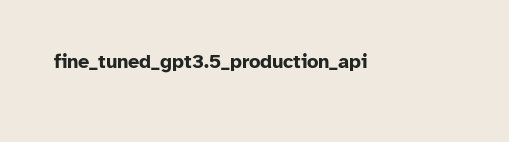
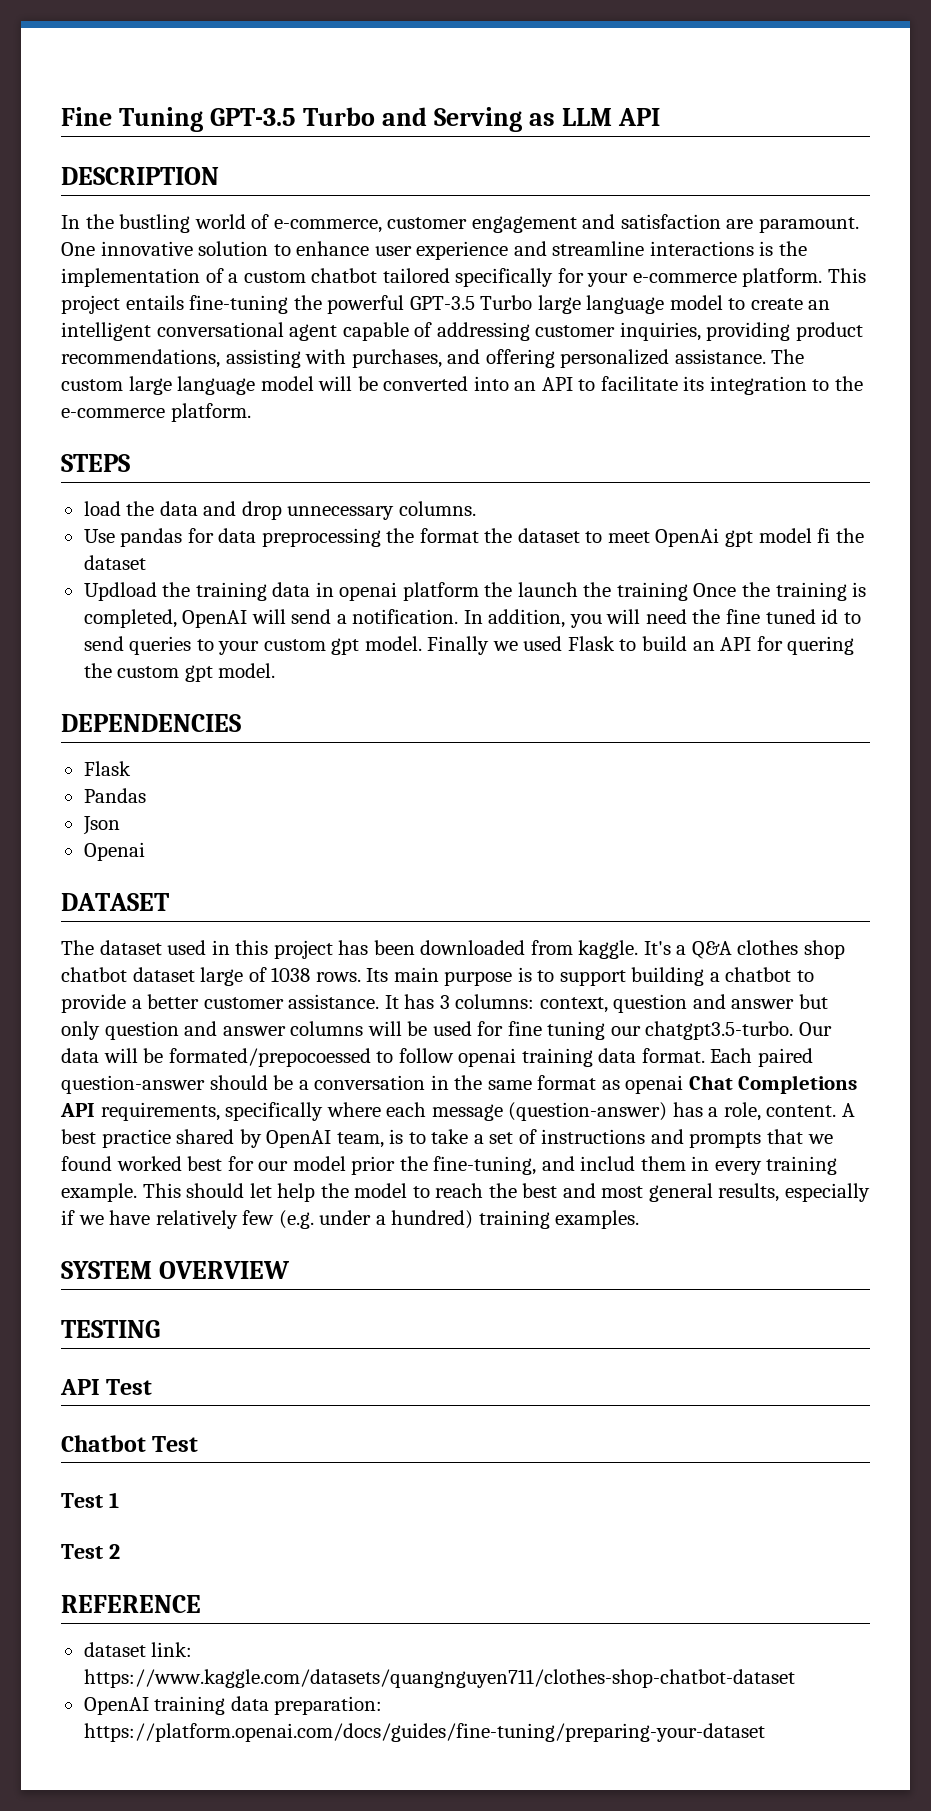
- fine_tuned_gpt3.5_production_api
+ Fine Tuning GPT-3.5 Turbo and Serving as LLM API
+ DESCRIPTION
+ In the bustling world of e-commerce, customer engagement and satisfaction are paramount. One innovative solution to enhance user experience and streamline interactions is the implementation of a custom chatbot tailored specifically for your e-commerce platform. This project entails fine-tuning the powerful GPT-3.5 Turbo large language model to create an intelligent conversational agent capable of addressing customer inquiries, providing product recommendations, assisting with purchases, and offering personalized assistance. The custom large language model will be converted into an API to facilitate its integration to the e-commerce platform.
+ STEPS
+ load the data and drop unnecessary columns.
+ Use pandas for data preprocessing the format the dataset to meet OpenAi gpt model fi the dataset
+ Updload the training data in openai platform the launch the training Once the training is completed, OpenAI will send a notification. In addition, you will need the fine tuned id to send queries to your custom gpt model. Finally we used Flask to build an API for quering the custom gpt model.
+ DEPENDENCIES
+ Flask
+ Pandas
+ Json
+ Openai
+ DATASET
+ The dataset used in this project has been downloaded from kaggle. It's a Q&A clothes shop chatbot dataset large of 1038 rows. Its main purpose is to support building a chatbot to provide a better customer assistance. It has 3 columns: context, question and answer but only question and answer columns will be used for fine tuning our chatgpt3.5-turbo. Our data will be formated/prepocoessed to follow openai training data format. Each paired question-answer should be a conversation in the same format as openai Chat Completions API requirements, specifically where each message (question-answer) has a role, content. A best practice shared by OpenAI team, is to take a set of instructions and prompts that we found worked best for our model prior the fine-tuning, and includ them in every training example. This should let help the model to reach the best and most general results, especially if we have relatively few (e.g. under a hundred) training examples.
+ SYSTEM OVERVIEW
+ TESTING
+ API Test
+ Chatbot Test
+ Test 1
+ Test 2
+ REFERENCE
+ dataset link: https://www.kaggle.com/datasets/quangnguyen711/clothes-shop-chatbot-dataset
+ OpenAI training data preparation: https://platform.openai.com/docs/guides/fine-tuning/preparing-your-dataset

